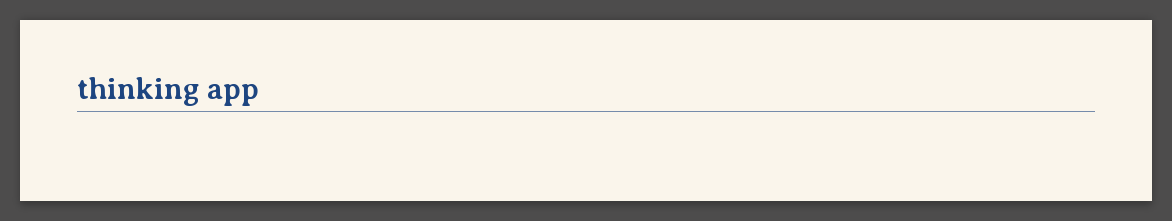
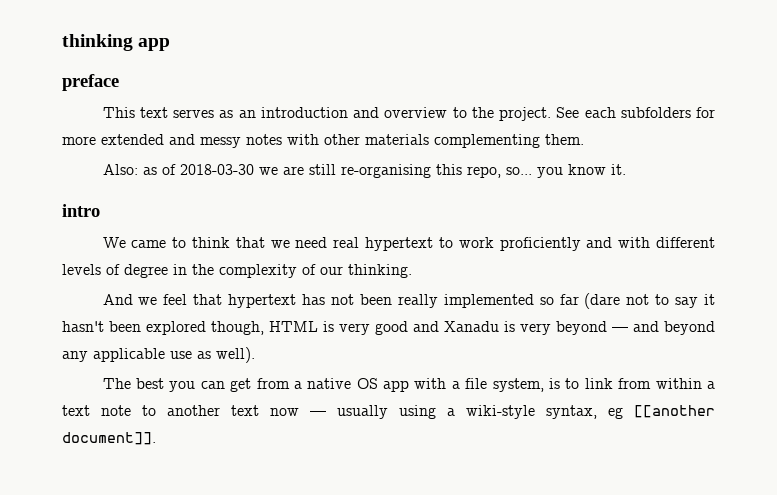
+ preface
+ This text serves as an introduction and overview to the project. See each subfolders for more extended and messy notes with other materials complementing them.
+ Also: as of 2018-03-30 we are still re-organising this repo, so... you know it.
+ intro
+ We came to think that we need real hypertext to work proficiently and with different levels of degree in the complexity of our thinking.
+ And we feel that hypertext has not been really implemented so far (dare not to say it hasn't been explored though, HTML is very good and Xanadu is very beyond — and beyond any applicable use as well).
+ The best you can get from a native OS app with a file system, is to link from within a text note to another text now — usually using a wiki-style syntax, eg [[another document]].

